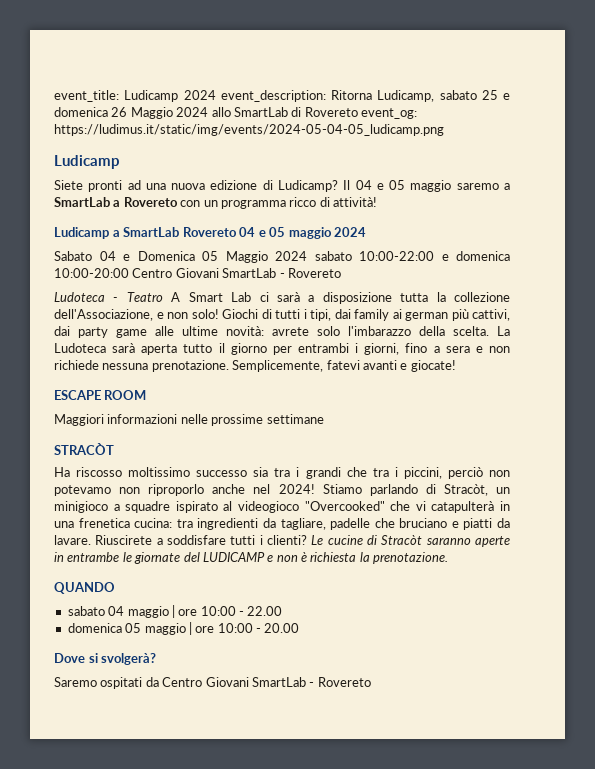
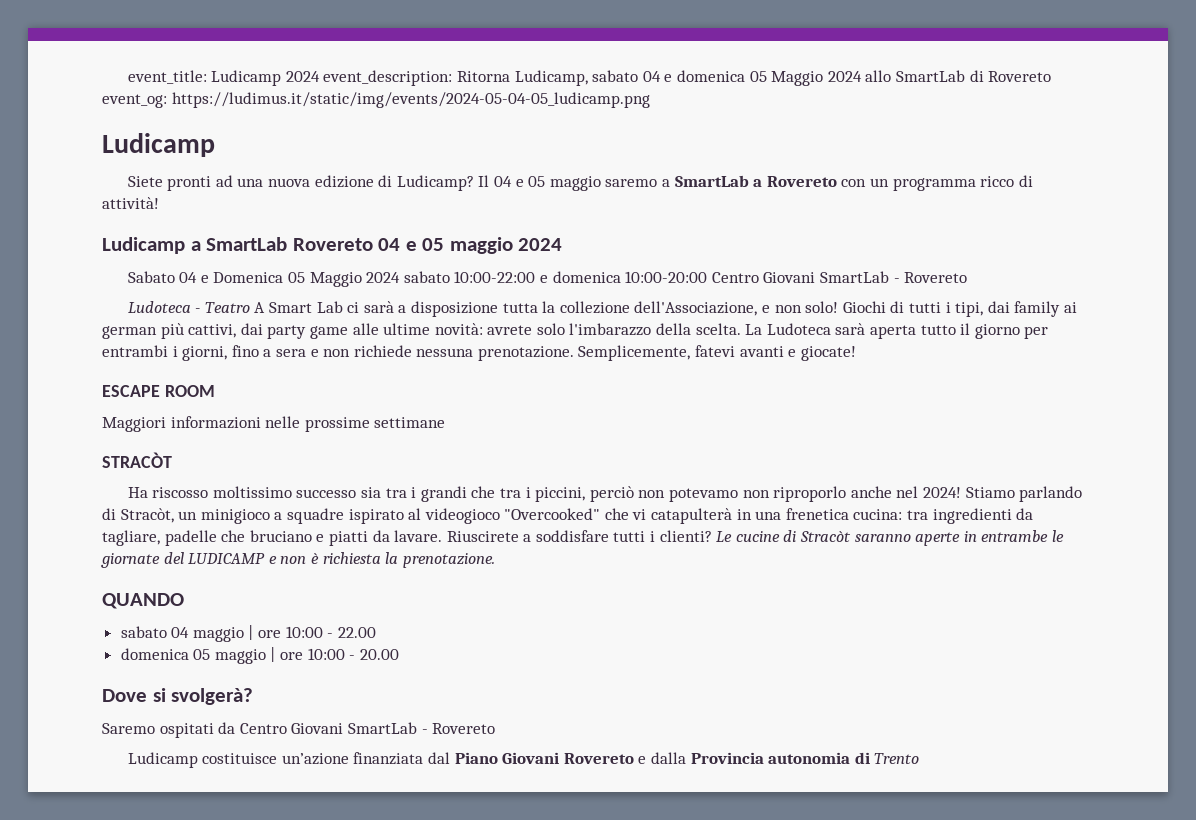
- event_title: Ludicamp 2024 event_description: Ritorna Ludicamp, sabato 25 e domenica 26 Maggio 2024 allo SmartLab di Rovereto event_og: https://ludimus.it/static/img/events/2024-05-04-05_ludicamp.png
+ event_title: Ludicamp 2024 event_description: Ritorna Ludicamp, sabato 04 e domenica 05 Maggio 2024 allo SmartLab di Rovereto event_og: https://ludimus.it/static/img/events/2024-05-04-05_ludicamp.png
+ Ludicamp costituisce un’azione finanziata dal Piano Giovani Rovereto e dalla Provincia autonomia di Trento

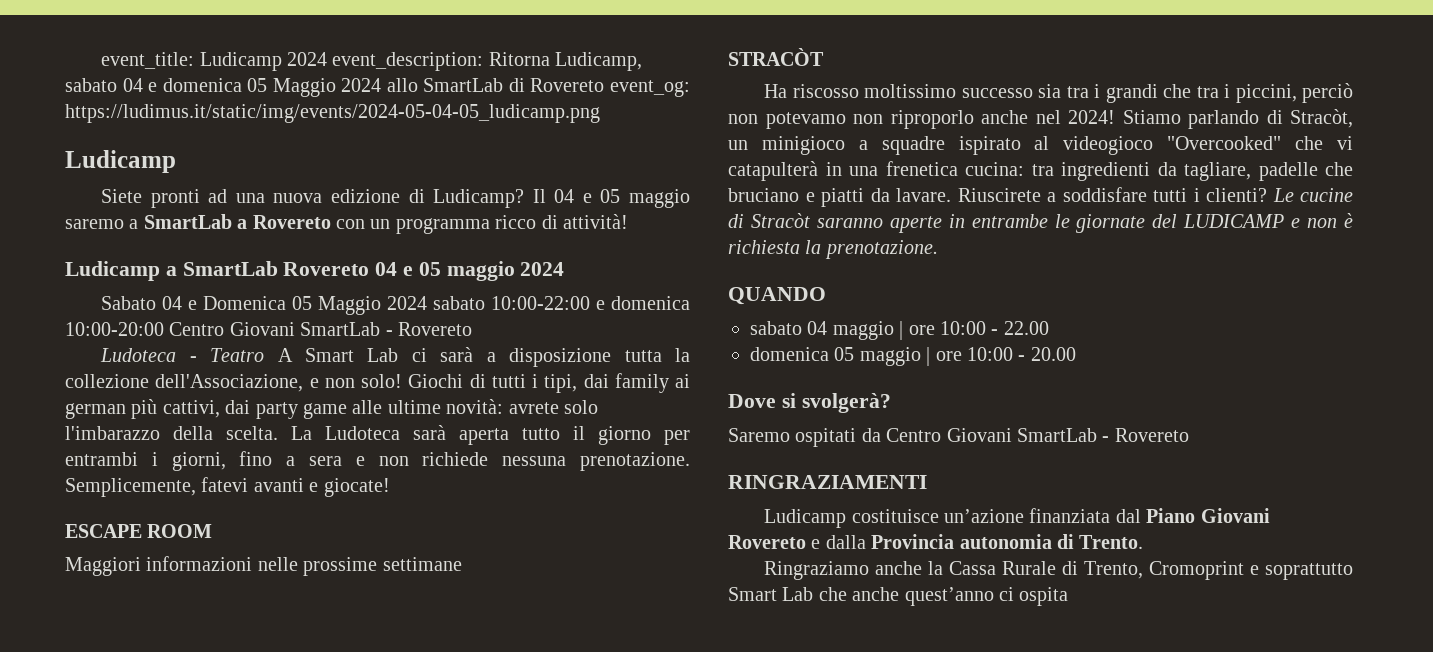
+ RINGRAZIAMENTI
- Ludicamp costituisce un’azione finanziata dal Piano Giovani Rovereto e dalla Provincia autonomia di Trento
+ Ludicamp costituisce un’azione finanziata dal Piano Giovani Rovereto e dalla Provincia autonomia di Trento.
+ Ringraziamo anche la Cassa Rurale di Trento, Cromoprint e soprattutto Smart Lab che anche quest’anno ci ospita

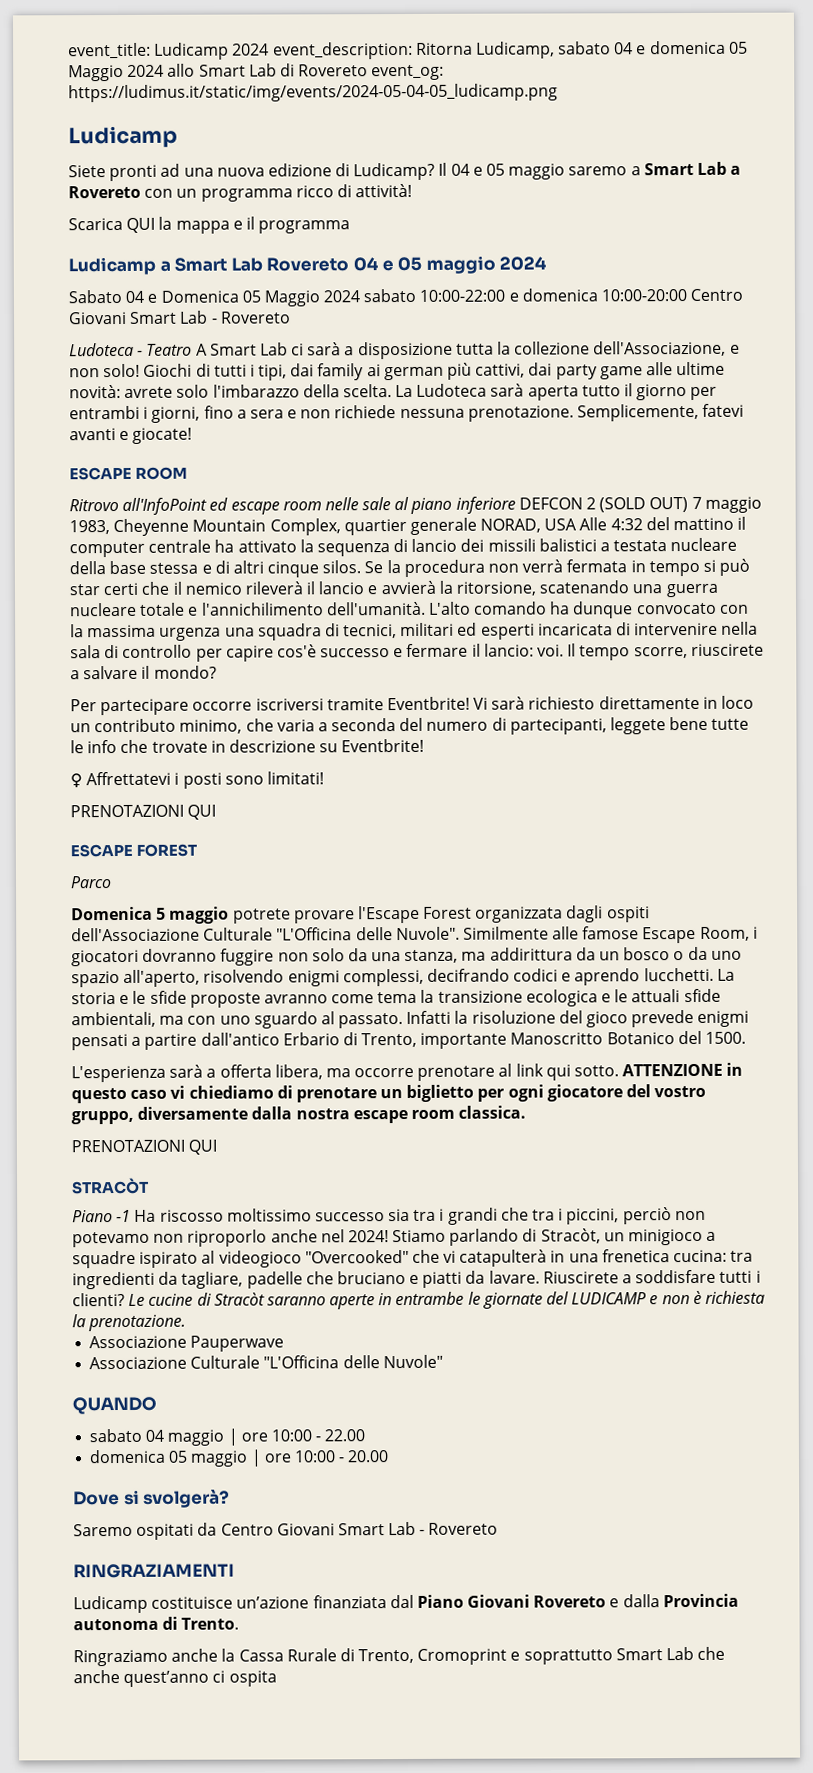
- event_title: Ludicamp 2024 event_description: Ritorna Ludicamp, sabato 04 e domenica 05 Maggio 2024 allo SmartLab di Rovereto event_og: https://ludimus.it/static/img/events/2024-05-04-05_ludicamp.png
+ event_title: Ludicamp 2024 event_description: Ritorna Ludicamp, sabato 04 e domenica 05 Maggio 2024 allo Smart Lab di Rovereto event_og: https://ludimus.it/static/img/events/2024-05-04-05_ludicamp.png
- Il 04 e 05 maggio saremo a SmartLab a Rovereto con un programma ricco di attività!
+ Il 04 e 05 maggio saremo a Smart Lab a Rovereto con un programma ricco di attività!
+ Scarica QUI la mappa e il programma
- Ludicamp a SmartLab Rovereto 04 e 05 maggio 2024
+ Ludicamp a Smart Lab Rovereto 04 e 05 maggio 2024
- Sabato 04 e Domenica 05 Maggio 2024 sabato 10:00-22:00 e domenica 10:00-20:00 Centro Giovani SmartLab - Rovereto
+ Sabato 04 e Domenica 05 Maggio 2024 sabato 10:00-22:00 e domenica 10:00-20:00 Centro Giovani Smart Lab - Rovereto
- Maggiori informazioni nelle prossime settimane
+ Ritrovo all'InfoPoint ed escape room nelle sale al piano inferiore DEFCON 2 (SOLD OUT) 7 maggio 1983, Cheyenne Mountain Complex, quartier generale NORAD, USA Alle 4:32 del mattino il computer centrale ha attivato la sequenza di lancio dei missili balistici a testata nucleare della base stessa e di altri cinque silos. Se la procedura non verrà fermata in tempo si può star certi che il nemico rileverà il lancio e avvierà la ritorsione, scatenando una guerra nucleare totale e l'annichilimento dell'umanità. L'alto comando ha dunque convocato con la massima urgenza una squadra di tecnici, militari ed esperti incaricata di intervenire nella sala di controllo per capire cos'è successo e fermare il lancio: voi. Il tempo scorre, riuscirete a salvare il mondo?
+ Per partecipare occorre iscriversi tramite Eventbrite! Vi sarà richiesto direttamente in loco un contributo minimo, che varia a seconda del numero di partecipanti, leggete bene tutte le info che trovate in descrizione su Eventbrite!
+ ♀ Affrettatevi i posti sono limitati!
+ PRENOTAZIONI QUI
+ ESCAPE FOREST
+ Parco
+ Domenica 5 maggio potrete provare l'Escape Forest organizzata dagli ospiti dell'Associazione Culturale "L'Officina delle Nuvole". Similmente alle famose Escape Room, i giocatori dovranno fuggire non solo da una stanza, ma addirittura da un bosco o da uno spazio all'aperto, risolvendo enigmi complessi, decifrando codici e aprendo lucchetti. La storia e le sfide proposte avranno come tema la transizione ecologica e le attuali sfide ambientali, ma con uno sguardo al passato. Infatti la risoluzione del gioco prevede enigmi pensati a partire dall'antico Erbario di Trento, importante Manoscritto Botanico del 1500.
+ L'esperienza sarà a offerta libera, ma occorre prenotare al link qui sotto. ATTENZIONE in questo caso vi chiediamo di prenotare un biglietto per ogni giocatore del vostro gruppo, diversamente dalla nostra escape room classica.
+ PRENOTAZIONI QUI
- Ha riscosso moltissimo successo sia tra i grandi che tra i piccini, perciò non potevamo non riproporlo anche nel 2024!
+ Piano -1 Ha riscosso moltissimo successo sia tra i grandi che tra i piccini, perciò non potevamo non riproporlo anche nel 2024!
+ Associazione Pauperwave
+ Associazione Culturale "L'Officina delle Nuvole"
- Saremo ospitati da Centro Giovani SmartLab - Rovereto
+ Saremo ospitati da Centro Giovani Smart Lab - Rovereto
- Ludicamp costituisce un’azione finanziata dal Piano Giovani Rovereto e dalla Provincia autonomia di Trento.
+ Ludicamp costituisce un’azione finanziata dal Piano Giovani Rovereto e dalla Provincia autonoma di Trento.

